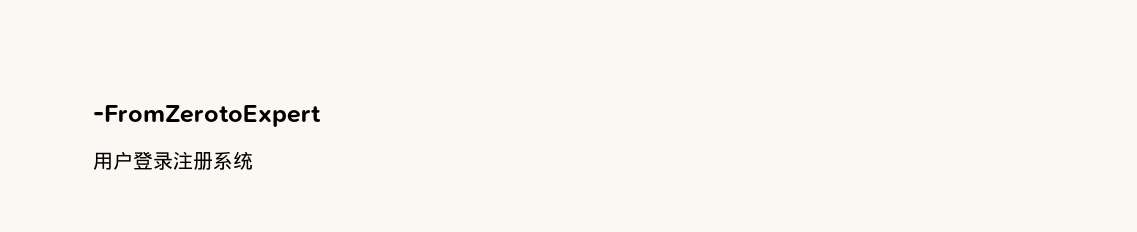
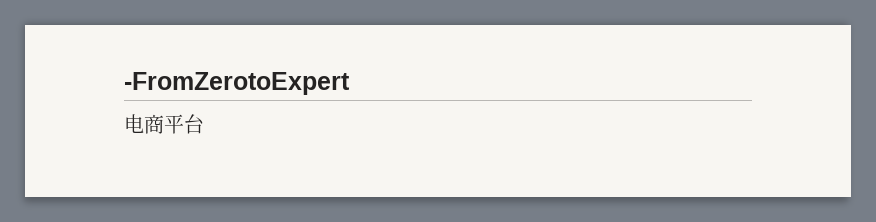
- 用户登录注册系统
+ 电商平台

